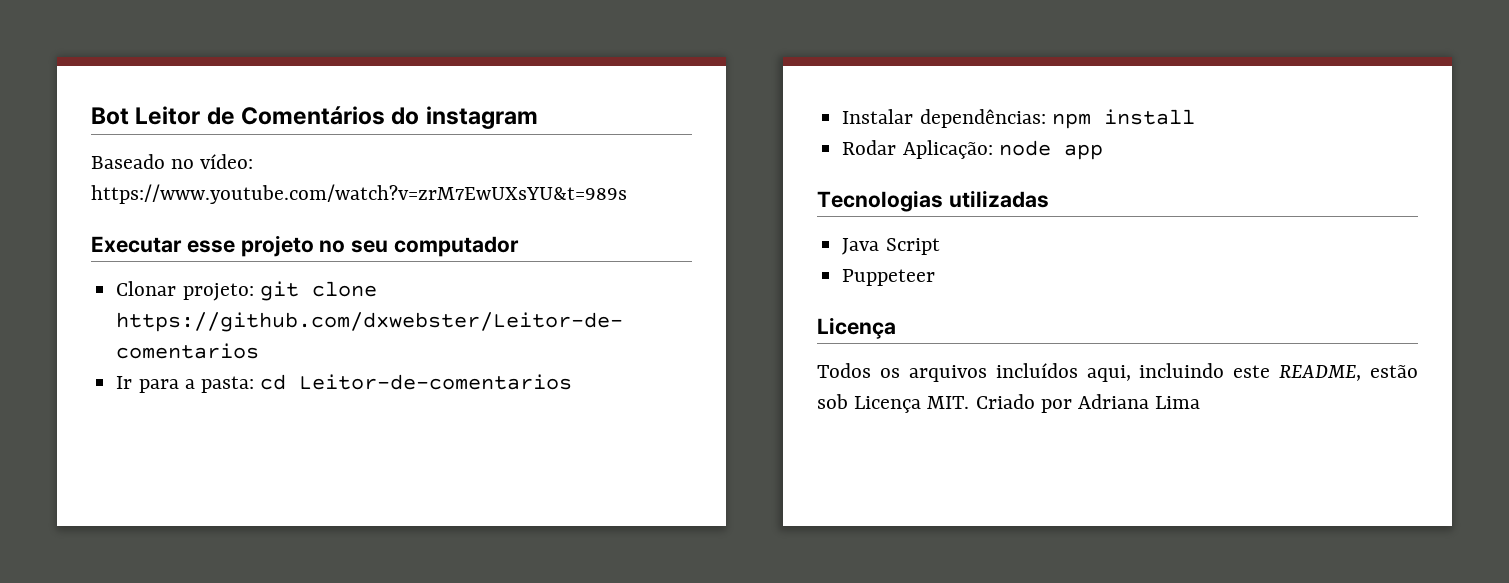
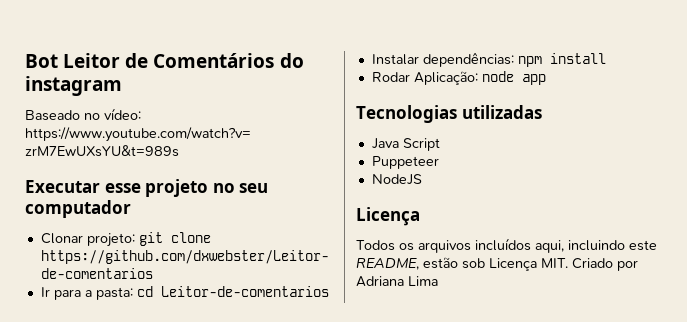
+ NodeJS

